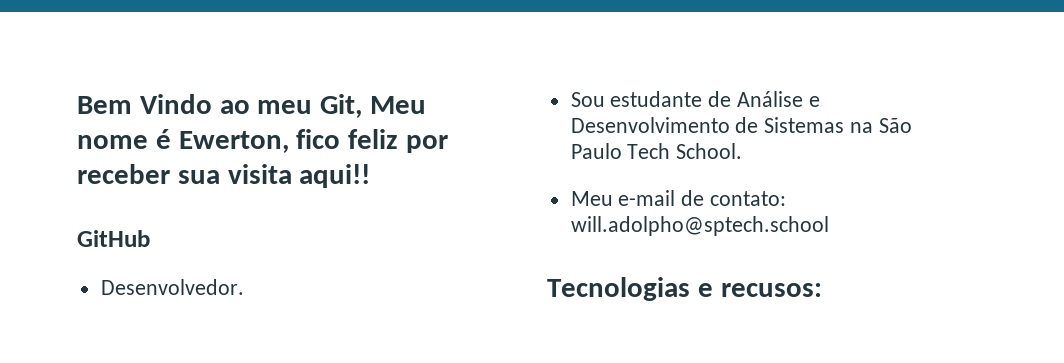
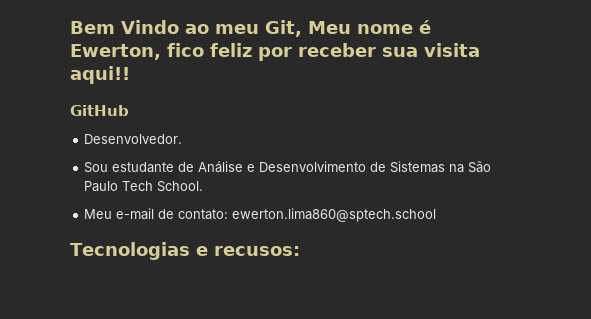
- Meu e-mail de contato: will.adolpho@sptech.school
+ Meu e-mail de contato: ewerton.lima860@sptech.school

